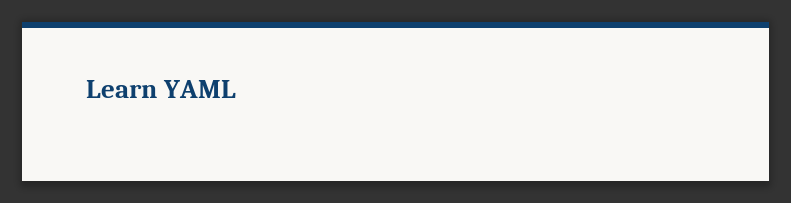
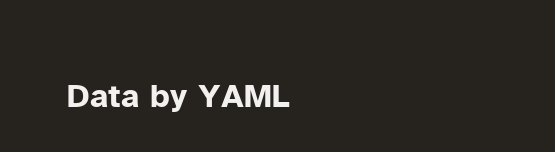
- Learn YAML
+ Data by YAML

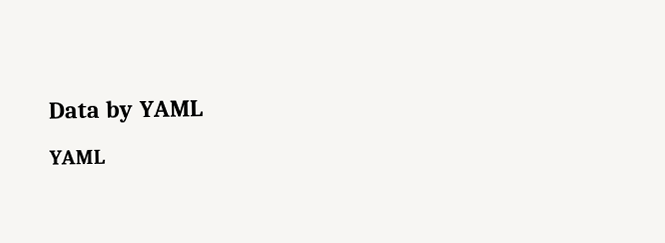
  Data by YAML
+ YAML

